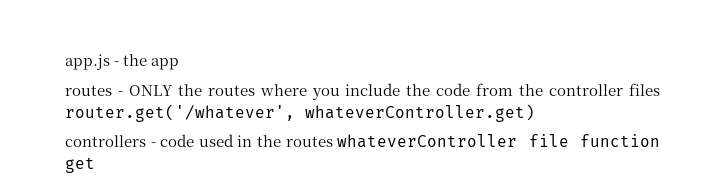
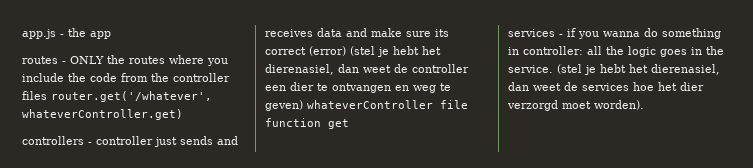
- controllers - code used in the routes whateverController file function get
+ controllers - controller just sends and receives data and make sure its correct (error) (stel je hebt het dierenasiel, dan weet de controller een dier te ontvangen en weg te geven) whateverController file function get
+ services - if you wanna do something in controller: all the logic goes in the service. (stel je hebt het dierenasiel, dan weet de services hoe het dier verzorgd moet worden).

